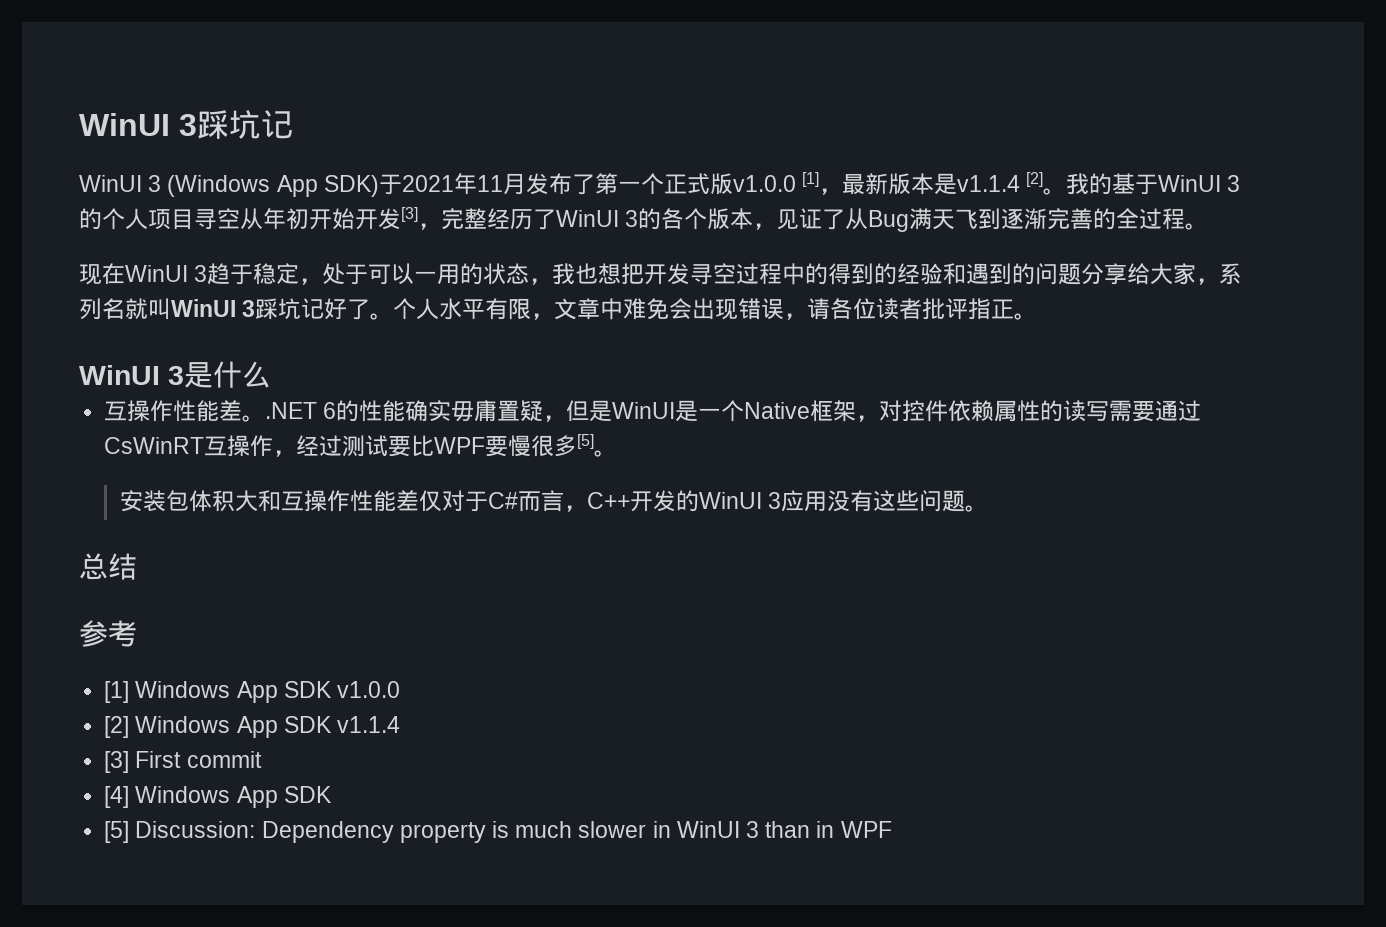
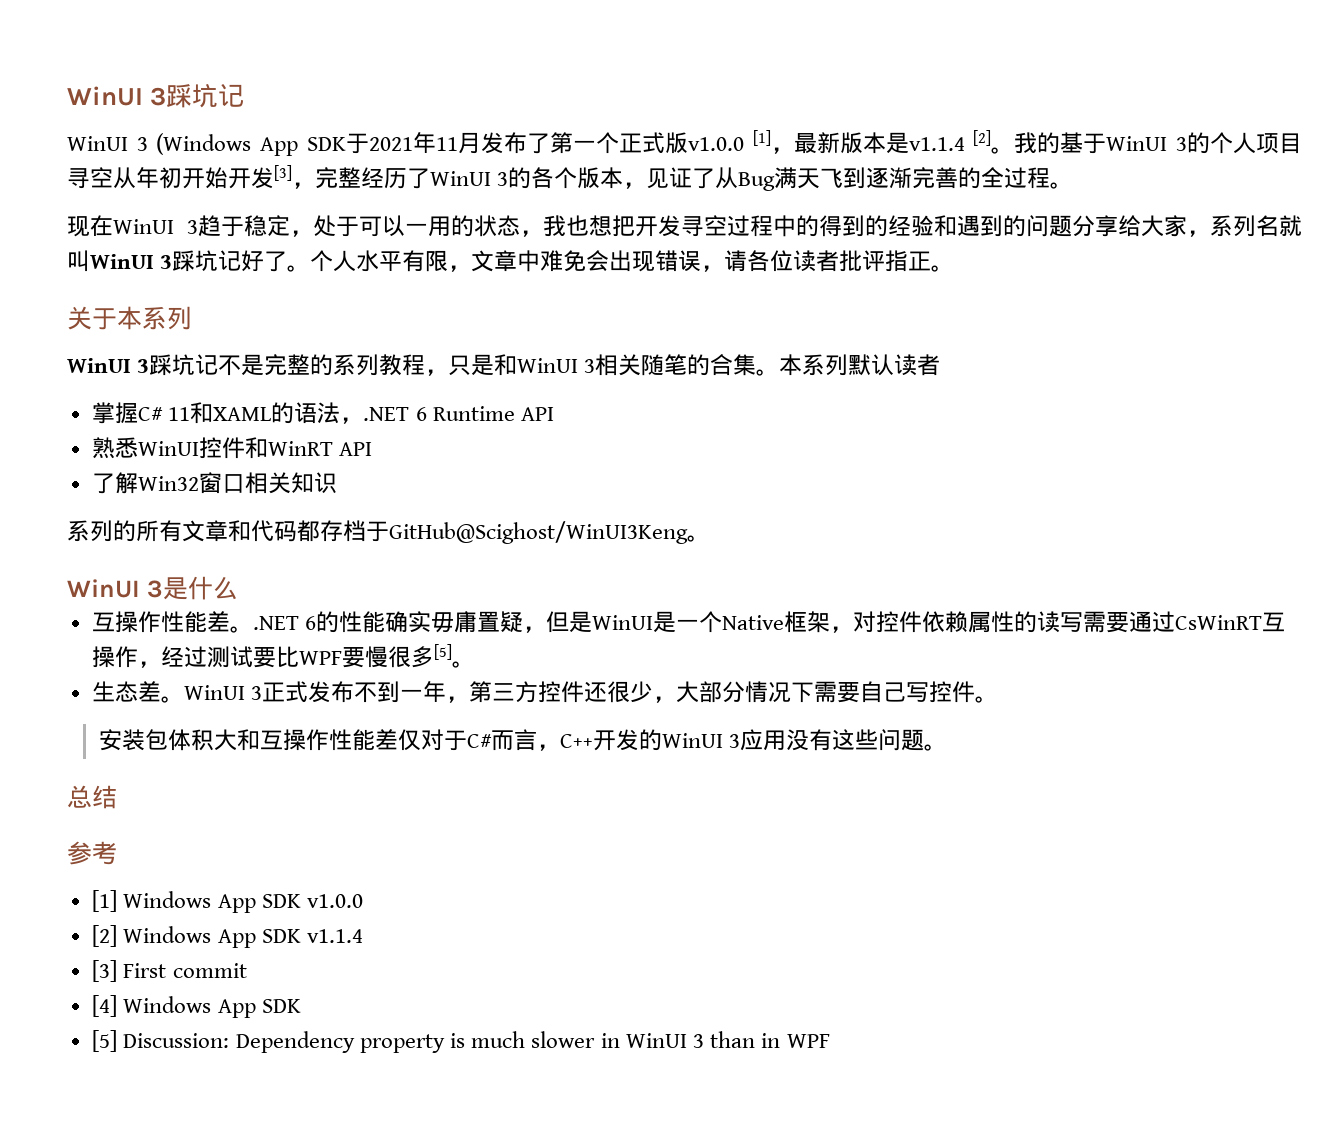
- WinUI 3 (Windows App SDK)于2021年11月发布了第一个正式版v1.0.0 [1]，最新版本是v1.1.4 [2]。
+ WinUI 3 (Windows App SDK于2021年11月发布了第一个正式版v1.0.0 [1]，最新版本是v1.1.4 [2]。
+ 关于本系列
+ WinUI 3踩坑记不是完整的系列教程，只是和WinUI 3相关随笔的合集。本系列默认读者
+ 掌握C# 11和XAML的语法，.NET 6 Runtime API
+ 熟悉WinUI控件和WinRT API
+ 了解Win32窗口相关知识
+ 系列的所有文章和代码都存档于GitHub@Scighost/WinUI3Keng。
+ 生态差。WinUI 3正式发布不到一年，第三方控件还很少，大部分情况下需要自己写控件。

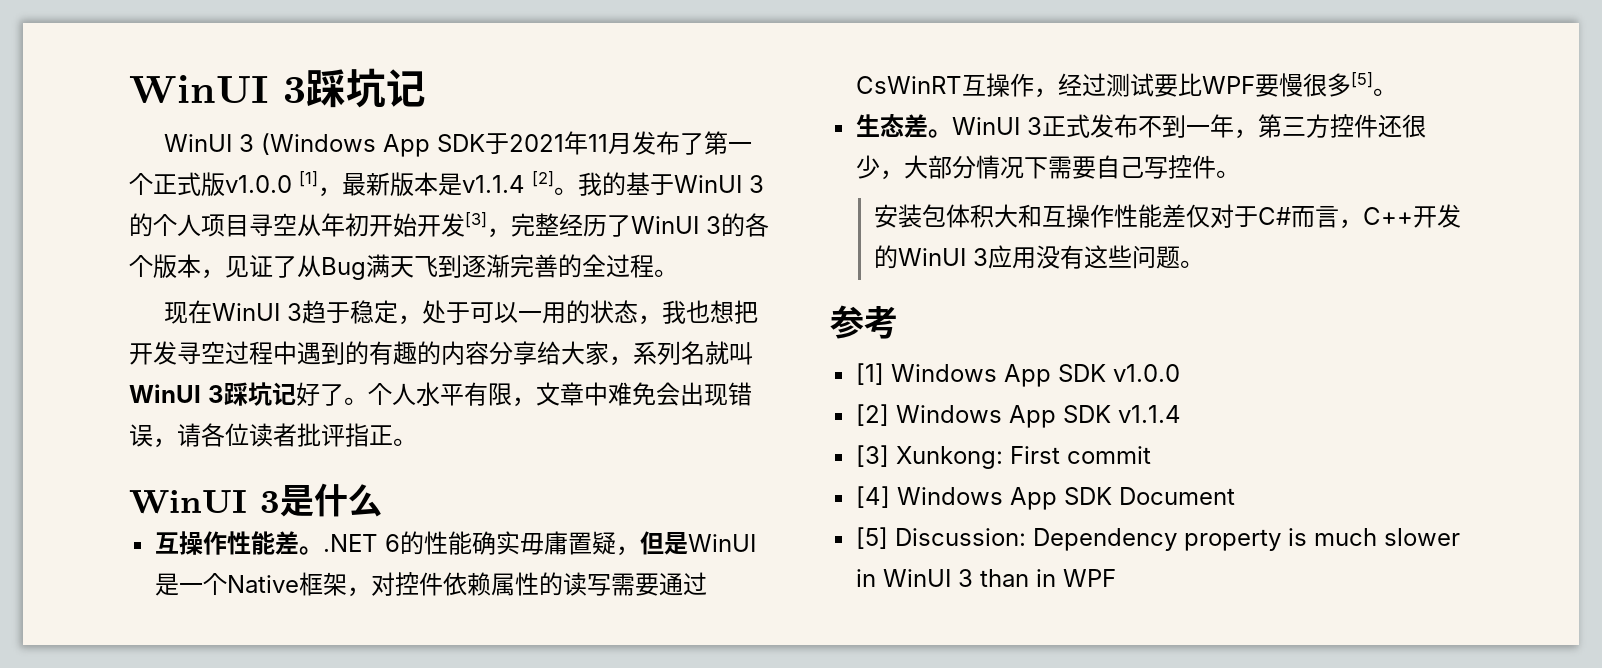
- 现在WinUI 3趋于稳定，处于可以一用的状态，我也想把开发寻空过程中的得到的经验和遇到的问题分享给大家，系列名就叫WinUI 3踩坑记好了。
+ 现在WinUI 3趋于稳定，处于可以一用的状态，我也想把开发寻空过程中遇到的有趣的内容分享给大家，系列名就叫WinUI 3踩坑记好了。
- 关于本系列
- WinUI 3踩坑记不是完整的系列教程，只是和WinUI 3相关随笔的合集。本系列默认读者
- 掌握C# 11和XAML的语法，.NET 6 Runtime API
- 熟悉WinUI控件和WinRT API
- 了解Win32窗口相关知识
- 系列的所有文章和代码都存档于GitHub@Scighost/WinUI3Keng。
- 总结
- [3] First commit
+ [3] Xunkong: First commit
- [4] Windows App SDK
+ [4] Windows App SDK Document

